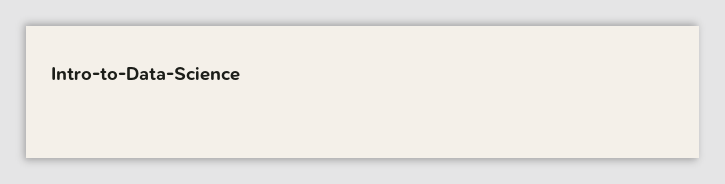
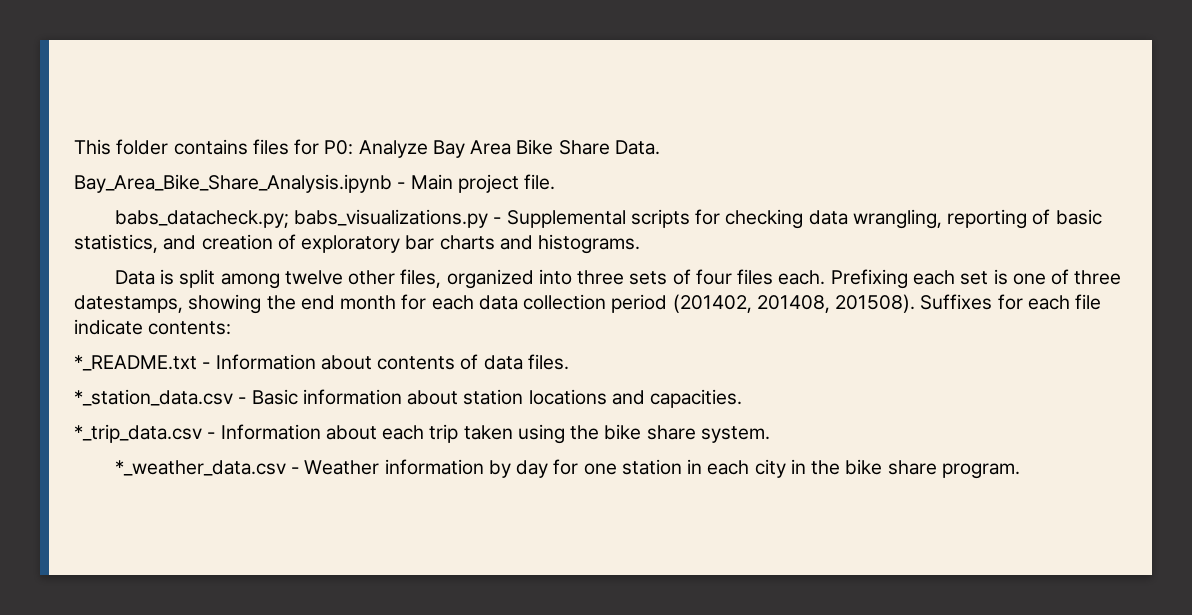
- Intro-to-Data-Science
+ This folder contains files for P0: Analyze Bay Area Bike Share Data.
+ Bay_Area_Bike_Share_Analysis.ipynb - Main project file.
+ babs_datacheck.py; babs_visualizations.py - Supplemental scripts for checking data wrangling, reporting of basic statistics, and creation of exploratory bar charts and histograms.
+ Data is split among twelve other files, organized into three sets of four files each. Prefixing each set is one of three datestamps, showing the end month for each data collection period (201402, 201408, 201508). Suffixes for each file indicate contents:
+ *_README.txt - Information about contents of data files.
+ *_station_data.csv - Basic information about station locations and capacities.
+ *_trip_data.csv - Information about each trip taken using the bike share system.
+ *_weather_data.csv - Weather information by day for one station in each city in the bike share program.

